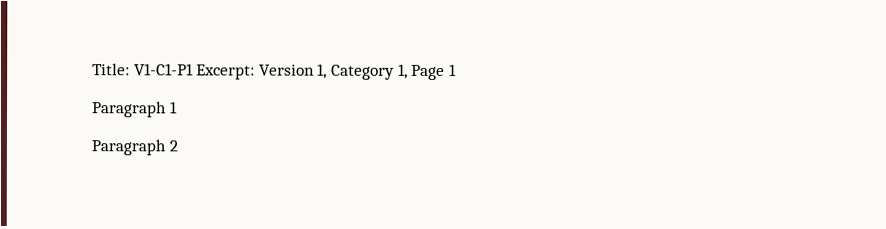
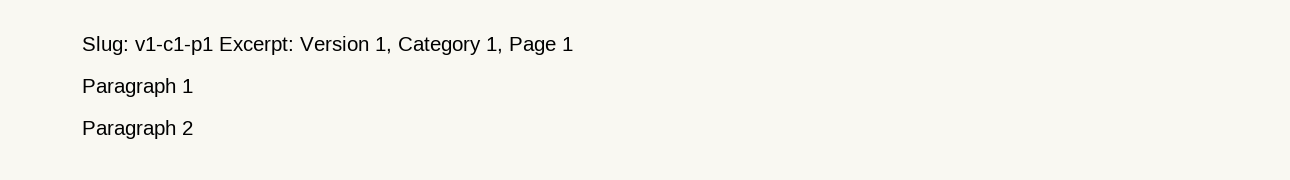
- Title: V1-C1-P1 Excerpt: Version 1, Category 1, Page 1
+ Slug: v1-c1-p1 Excerpt: Version 1, Category 1, Page 1

